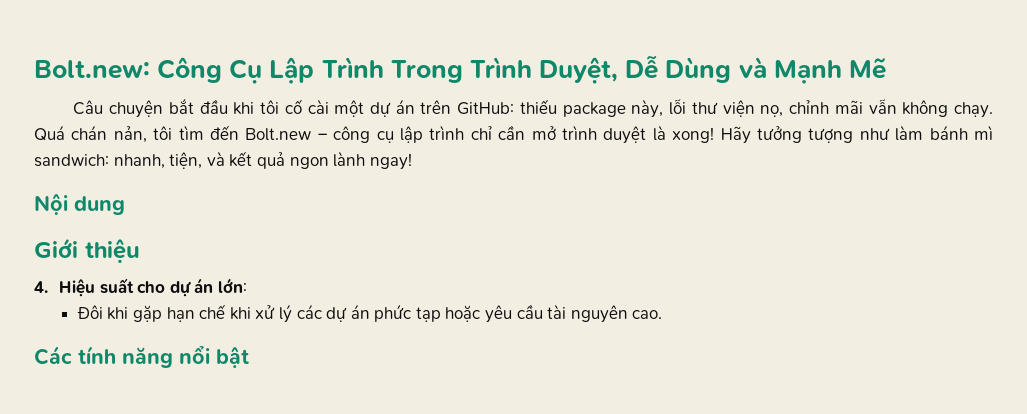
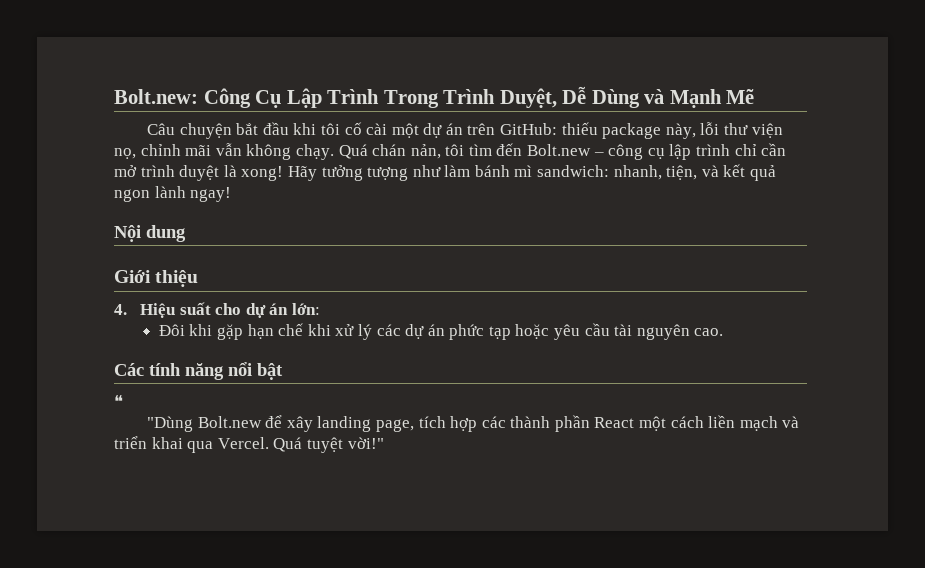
+ ❝
+ "Dùng Bolt.new để xây landing page, tích hợp các thành phần React một cách liền mạch và triển khai qua Vercel. Quá tuyệt vời!"

